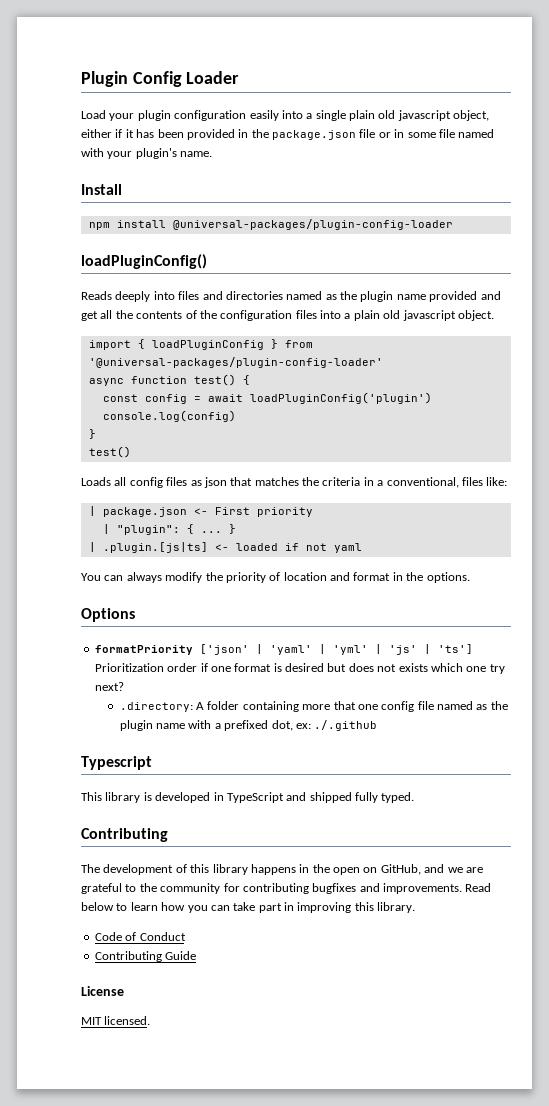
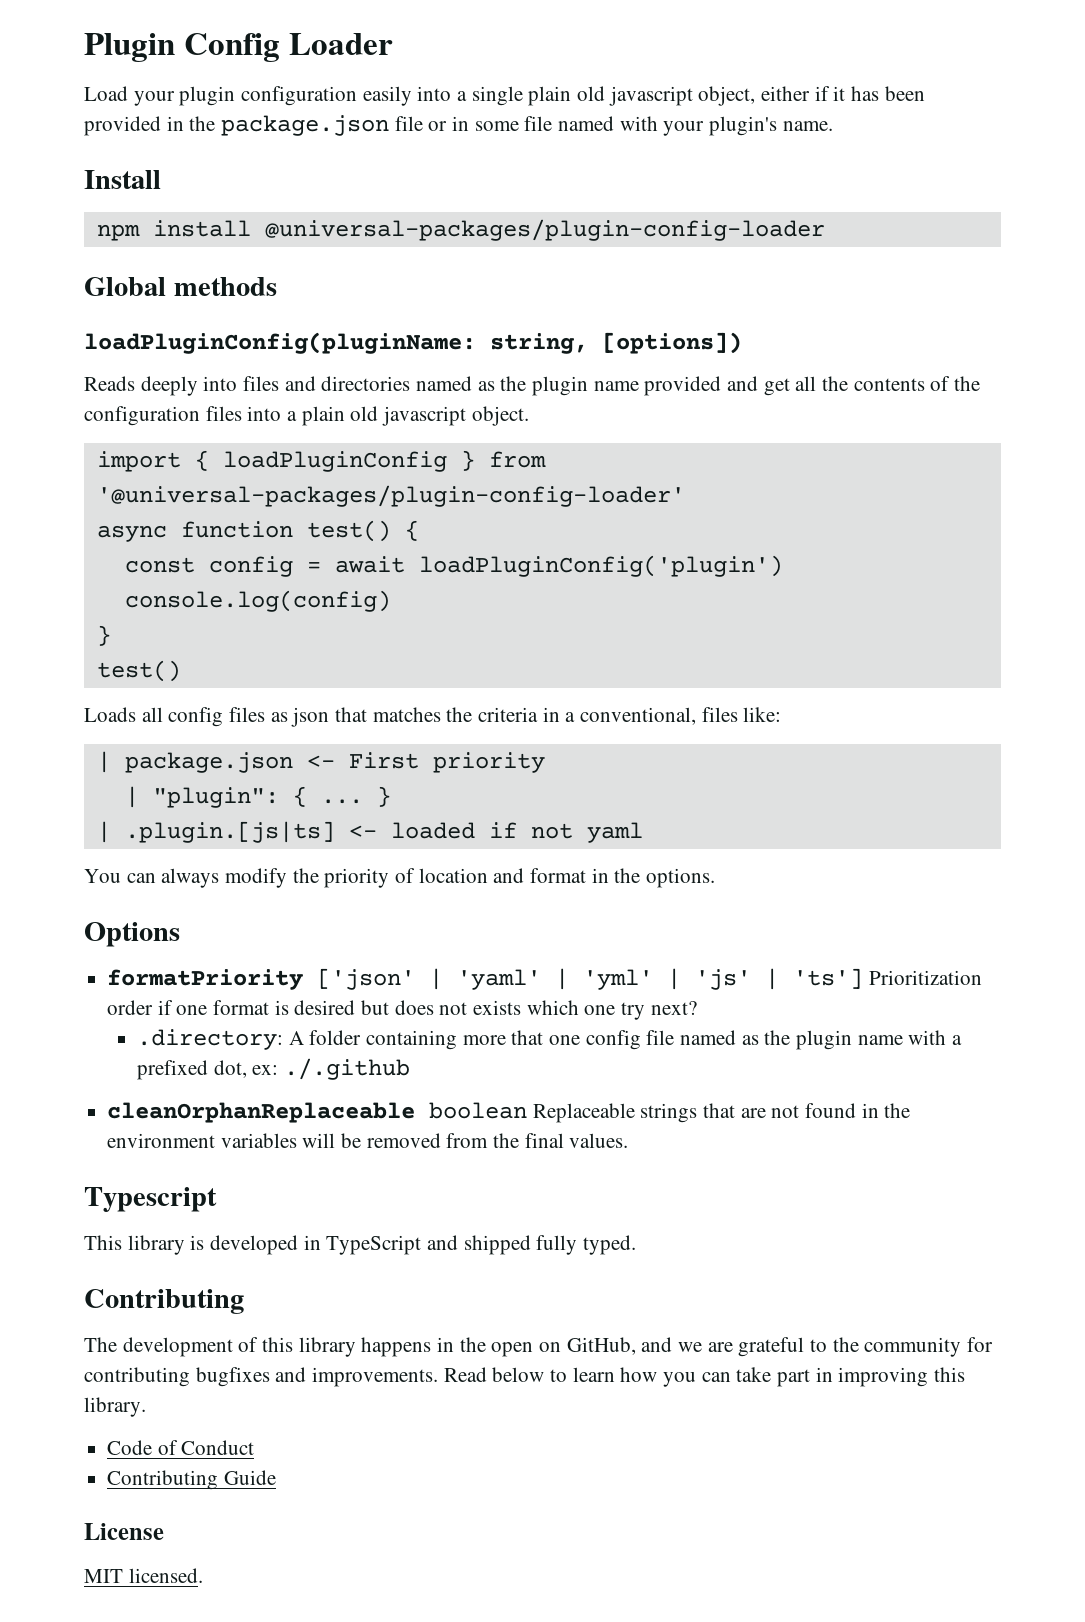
- loadPluginConfig()
+ Global methods
+ loadPluginConfig(pluginName: string, [options])
+ cleanOrphanReplaceable boolean Replaceable strings that are not found in the environment variables will be removed from the final values.

